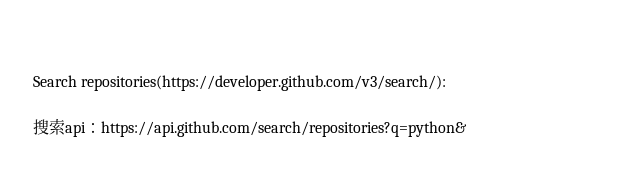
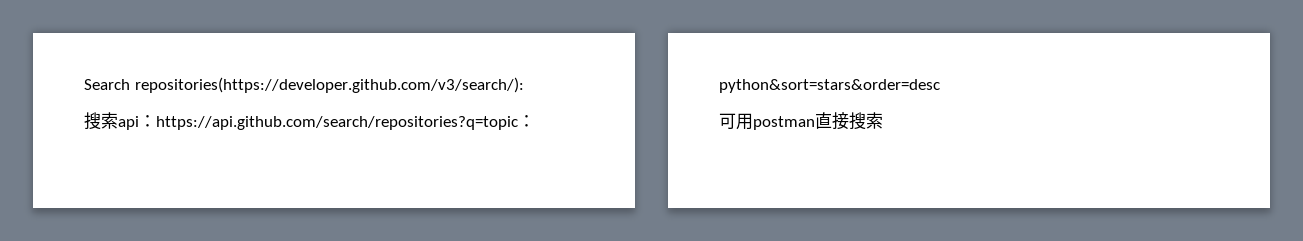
- 搜索api：https://api.github.com/search/repositories?q=python&
+ 搜索api：https://api.github.com/search/repositories?q=topic：python&sort=stars&order=desc
+ 可用postman直接搜索

